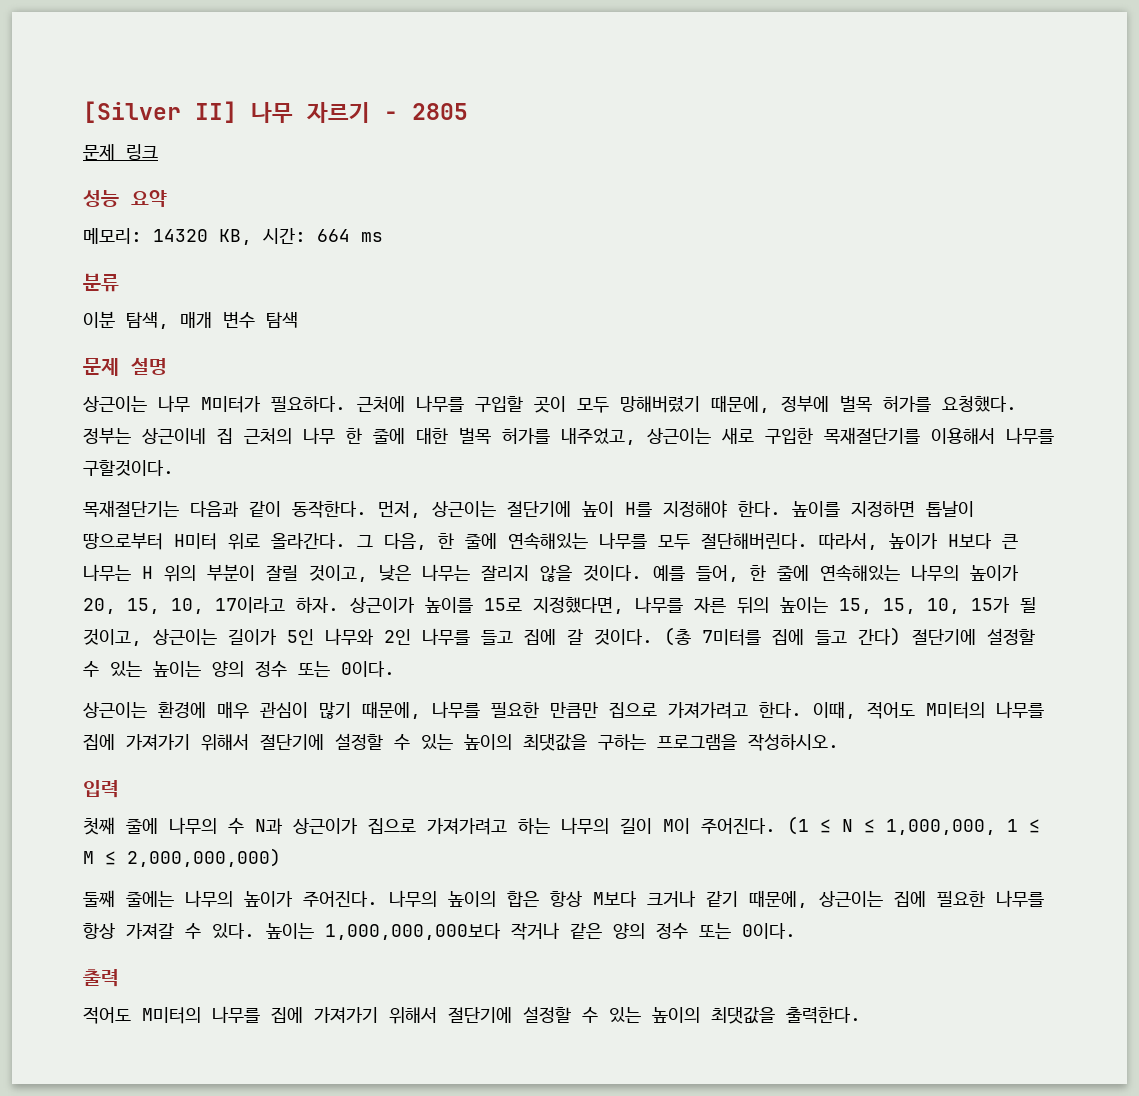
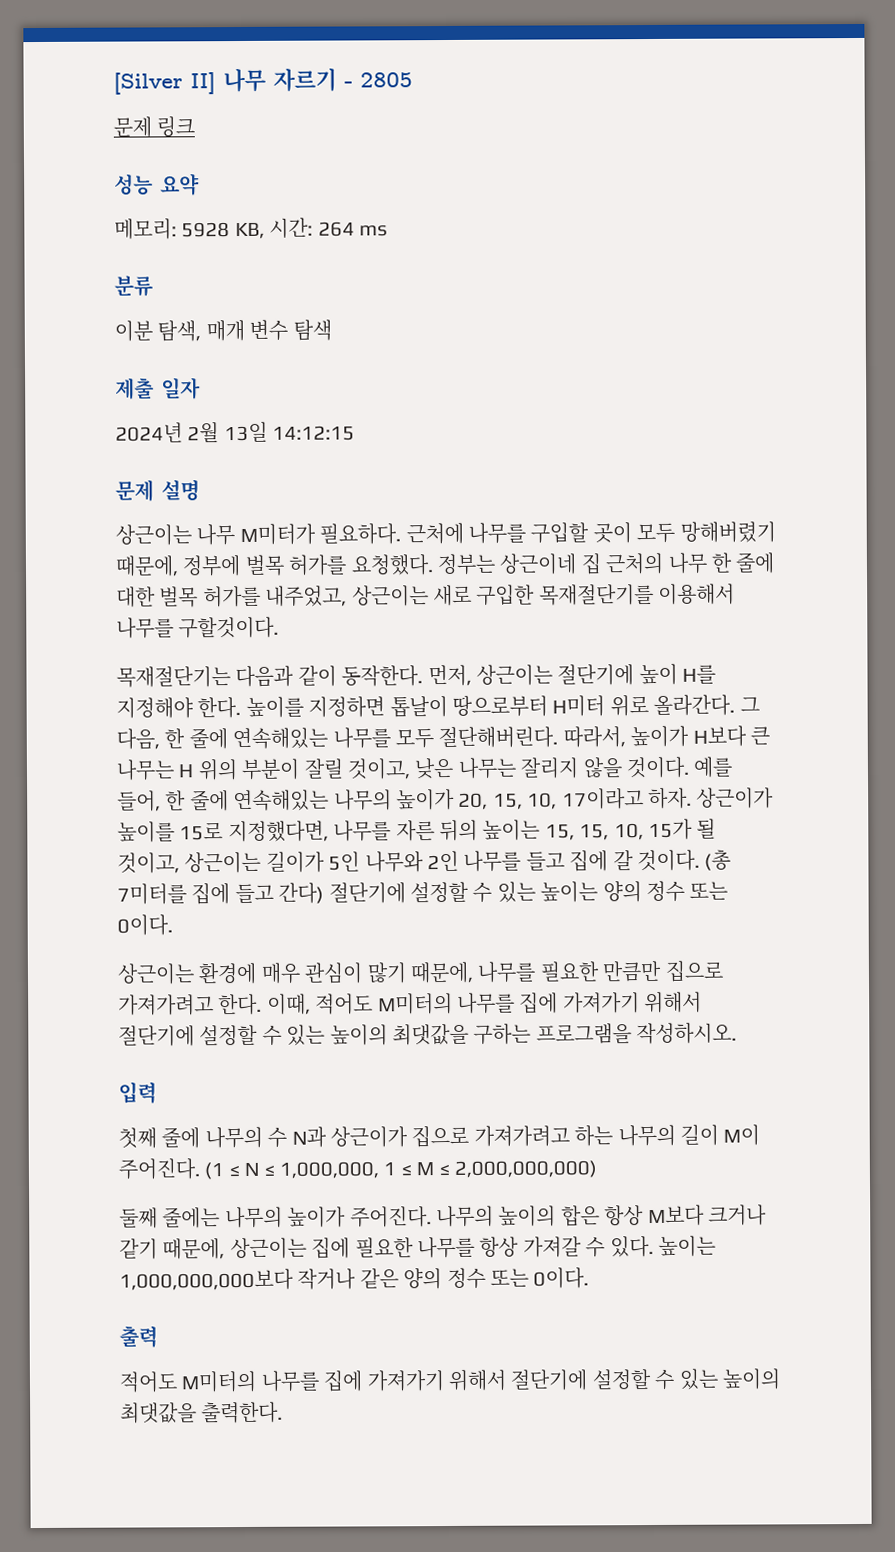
- 메모리: 14320 KB, 시간: 664 ms
+ 메모리: 5928 KB, 시간: 264 ms
+ 제출 일자
+ 2024년 2월 13일 14:12:15

